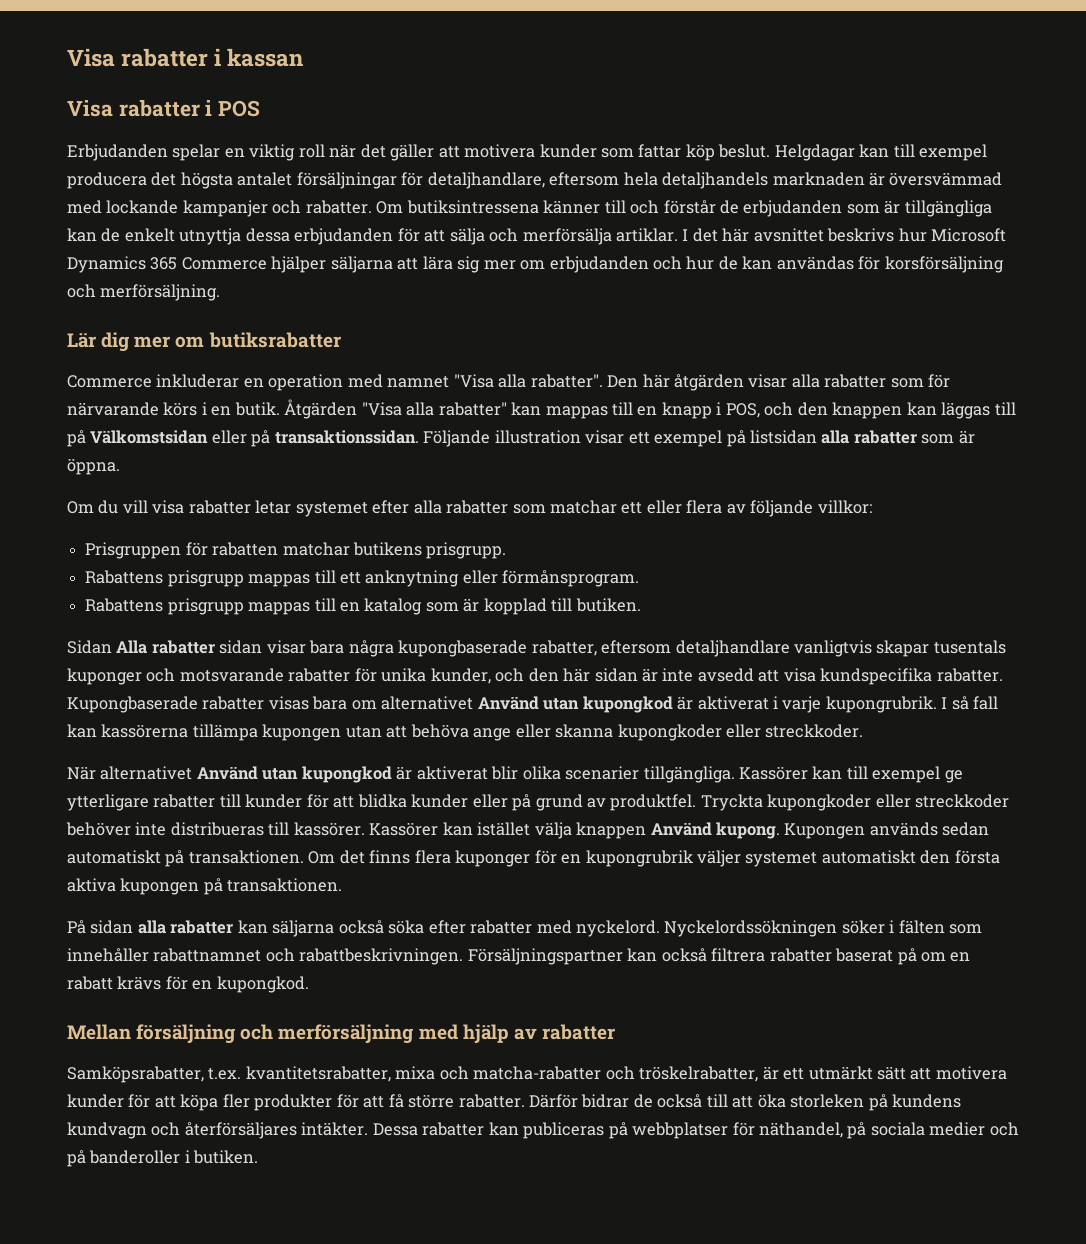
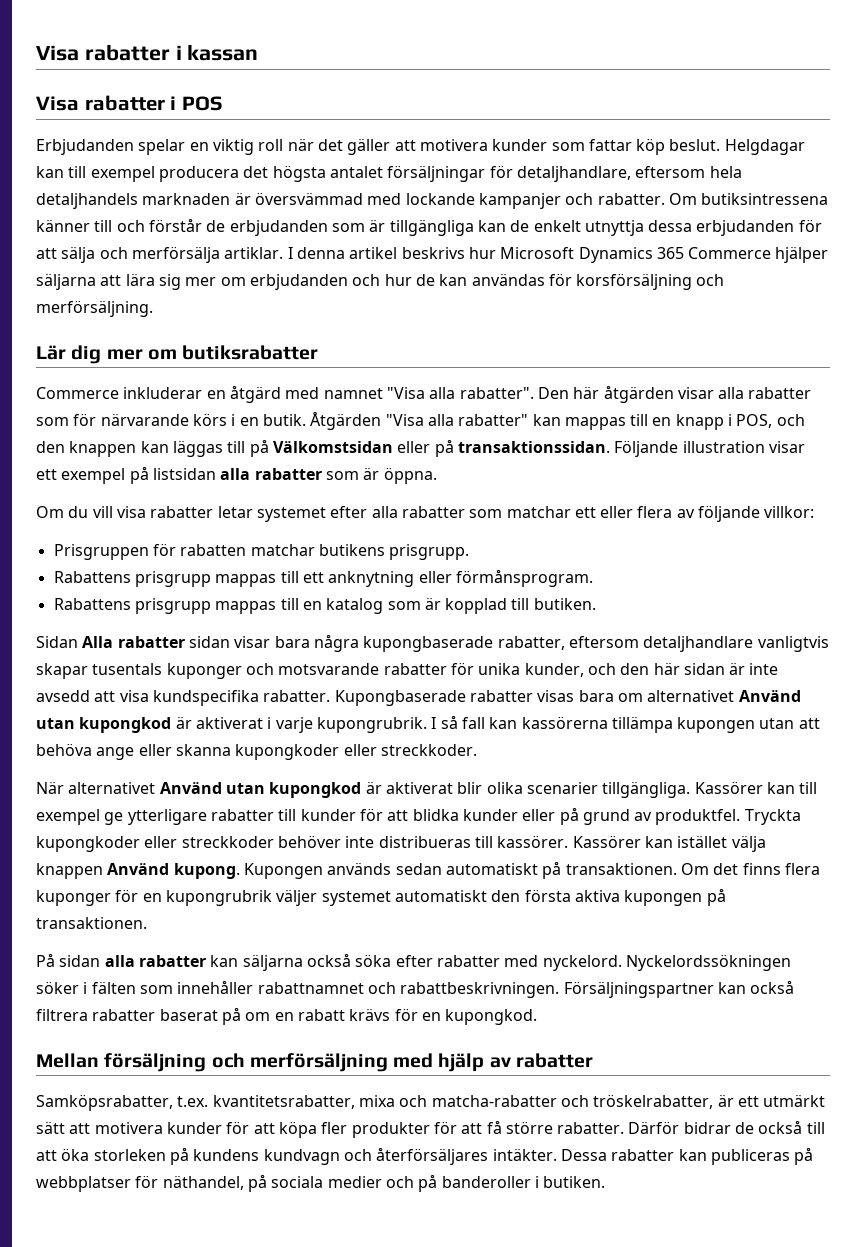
- I det här avsnittet beskrivs hur Microsoft Dynamics 365 Commerce hjälper säljarna att lära sig mer om erbjudanden och hur de kan användas för korsförsäljning och merförsäljning.
+ I denna artikel beskrivs hur Microsoft Dynamics 365 Commerce hjälper säljarna att lära sig mer om erbjudanden och hur de kan användas för korsförsäljning och merförsäljning.
- Commerce inkluderar en operation med namnet "Visa alla rabatter".
+ Commerce inkluderar en åtgärd med namnet "Visa alla rabatter".

